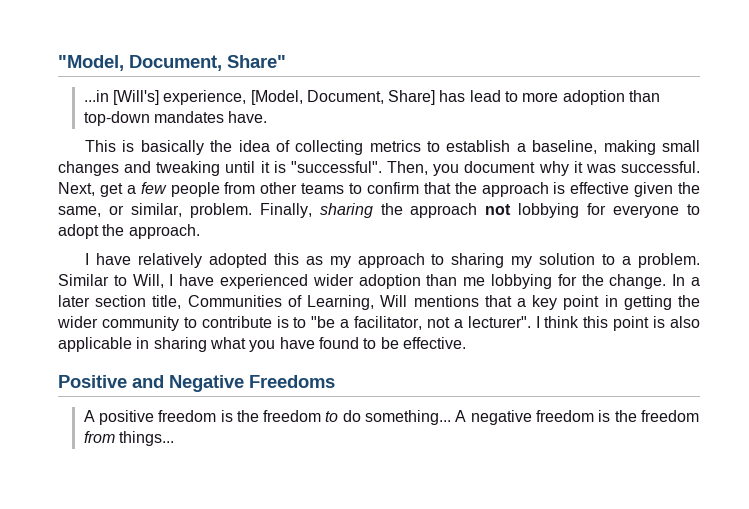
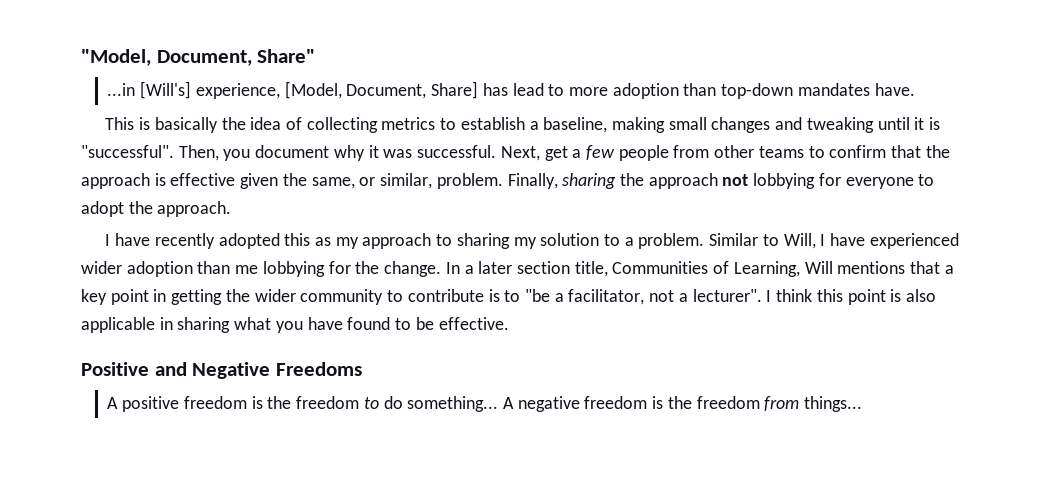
- I have relatively adopted this as my approach to sharing my solution to a problem.
+ I have recently adopted this as my approach to sharing my solution to a problem.

